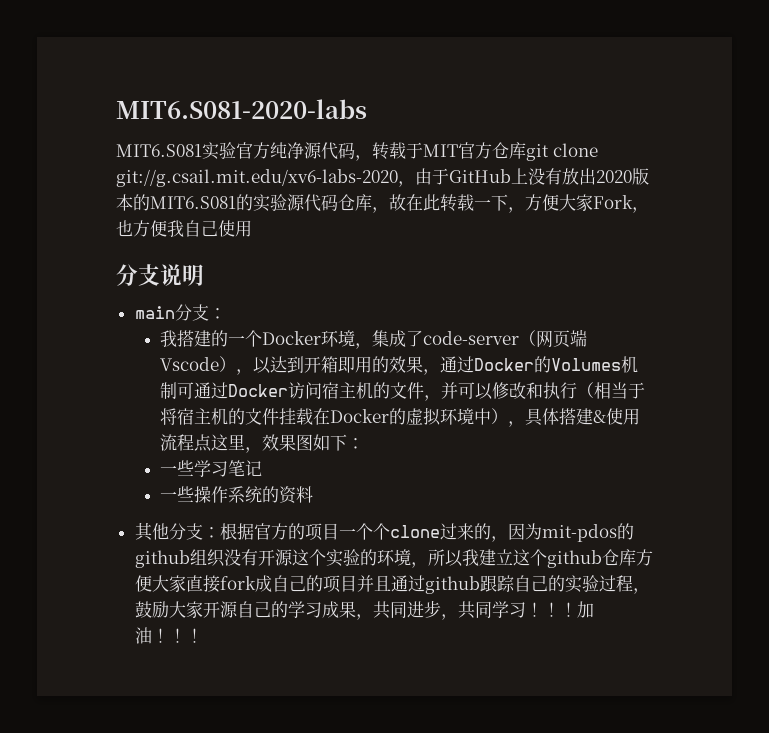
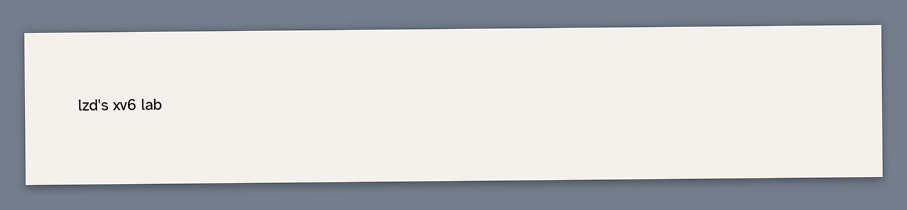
- MIT6.S081-2020-labs
- MIT6.S081实验官方纯净源代码，转载于MIT官方仓库git clone git://g.csail.mit.edu/xv6-labs-2020，由于GitHub上没有放出2020版本的MIT6.S081的实验源代码仓库，故在此转载一下，方便大家Fork，也方便我自己使用
- 分支说明
- main分支：
- 我搭建的一个Docker环境，集成了code-server（网页端Vscode），以达到开箱即用的效果，通过Docker的Volumes机制可通过Docker访问宿主机的文件，并可以修改和执行（相当于将宿主机的文件挂载在Docker的虚拟环境中），具体搭建&使用流程点这里，效果图如下：
- 一些学习笔记
- 一些操作系统的资料
- 其他分支：根据官方的项目一个个clone过来的，因为mit-pdos的github组织没有开源这个实验的环境，所以我建立这个github仓库方便大家直接fork成自己的项目并且通过github跟踪自己的实验过程，鼓励大家开源自己的学习成果，共同进步，共同学习！！！加油！！！
+ lzd's xv6 lab

